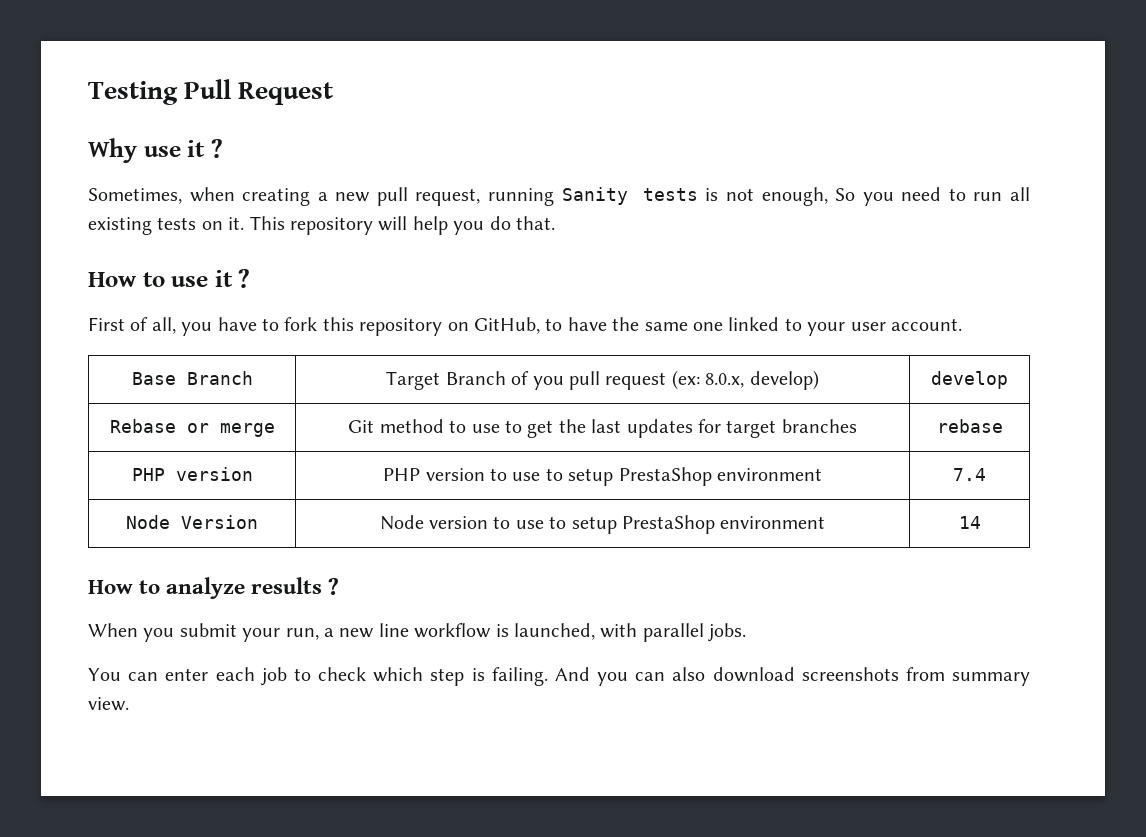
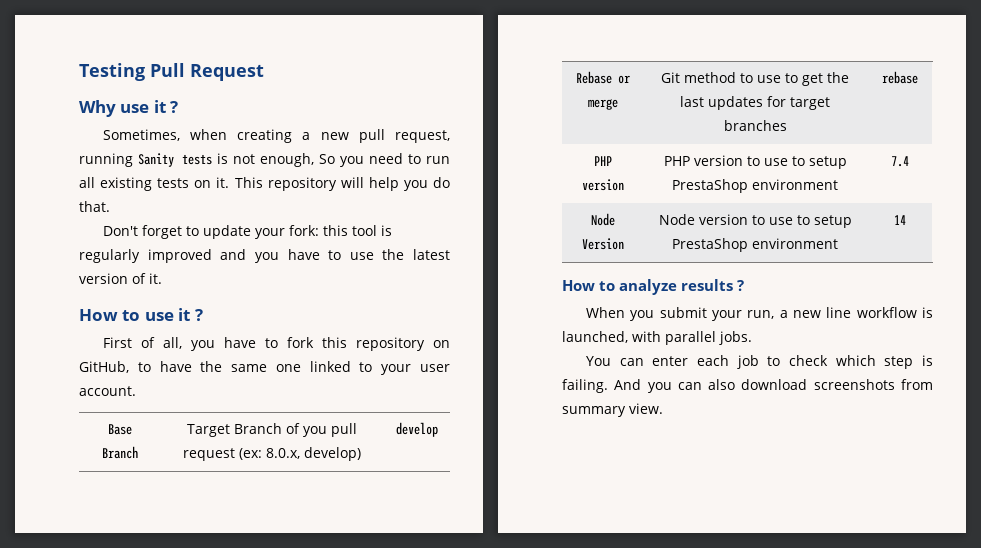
+ Don't forget to update your fork: this tool is regularly improved and you have to use the latest version of it.

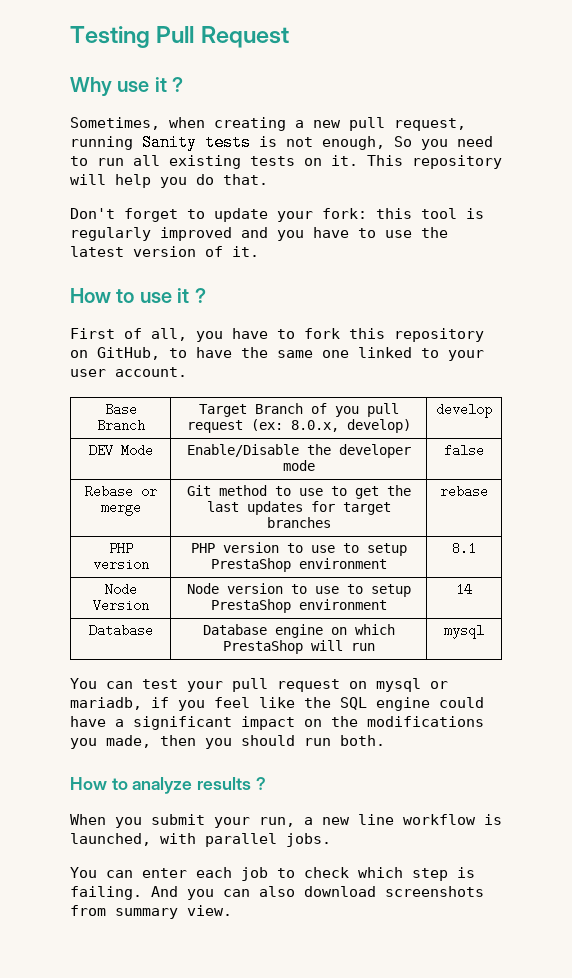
+ DEV Mode | Enable/Disable the developer mode | false
- PHP version | PHP version to use to setup PrestaShop environment | 7.4
+ PHP version | PHP version to use to setup PrestaShop environment | 8.1
+ Database | Database engine on which PrestaShop will run | mysql
+ You can test your pull request on mysql or mariadb, if you feel like the SQL engine could have a significant impact on the modifications you made, then you should run both.

